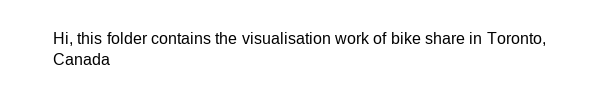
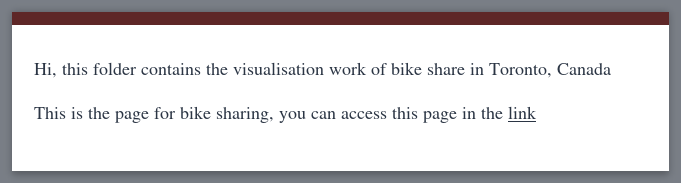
+ This is the page for bike sharing, you can access this page in the link

